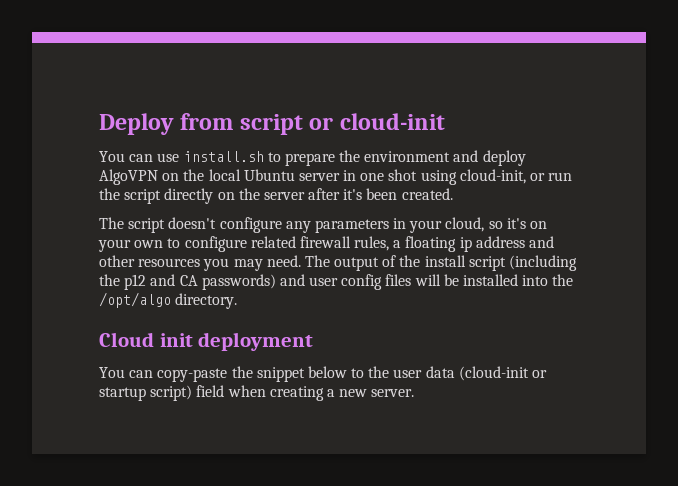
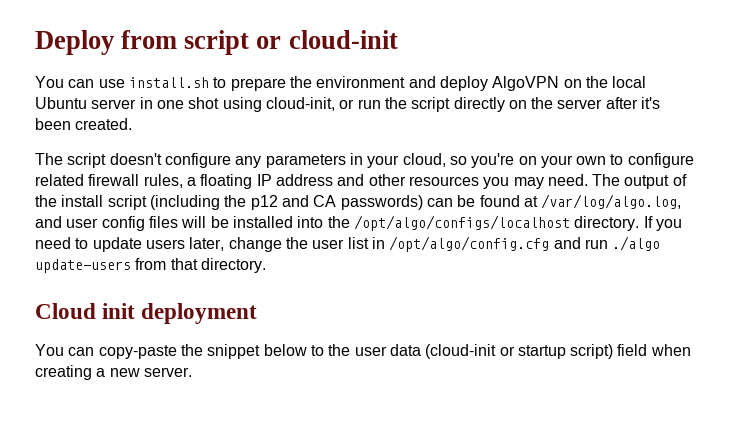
- The script doesn't configure any parameters in your cloud, so it's on your own to configure related firewall rules, a floating ip address and other resources you may need.
+ The script doesn't configure any parameters in your cloud, so you're on your own to configure related firewall rules, a floating IP address and other resources you may need.
- The output of the install script (including the p12 and CA passwords) and user config files will be installed into the /opt/algo directory.
+ The output of the install script (including the p12 and CA passwords) can be found at /var/log/algo.log, and user config files will be installed into the /opt/algo/configs/localhost directory. If you need to update users later, change the user list in /opt/algo/config.cfg and run ./algo update-users from that directory.

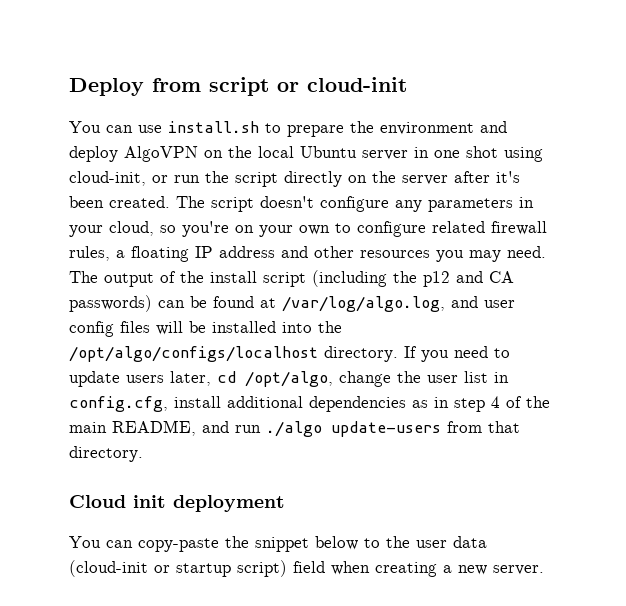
- You can use install.sh to prepare the environment and deploy AlgoVPN on the local Ubuntu server in one shot using cloud-init, or run the script directly on the server after it's been created.
- The script doesn't configure any parameters in your cloud, so you're on your own to configure related firewall rules, a floating IP address and other resources you may need.
+ You can use install.sh to prepare the environment and deploy AlgoVPN on the local Ubuntu server in one shot using cloud-init, or run the script directly on the server after it's been created. The script doesn't configure any parameters in your cloud, so you're on your own to configure related firewall rules, a floating IP address and other resources you may need.
- If you need to update users later, change the user list in /opt/algo/config.cfg and run ./algo update-users from that directory.
+ If you need to update users later, cd /opt/algo, change the user list in config.cfg, install additional dependencies as in step 4 of the main README, and run ./algo update-users from that directory.

